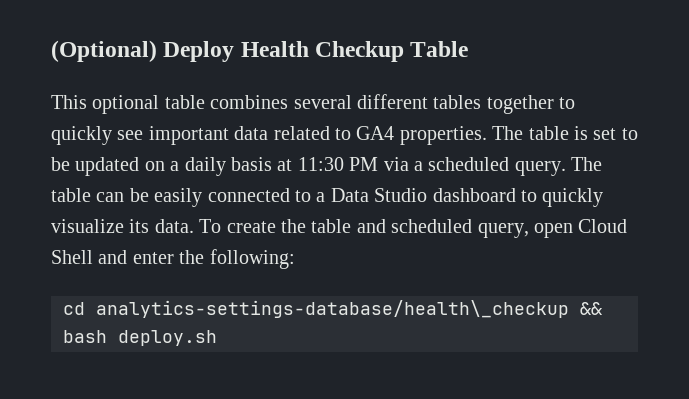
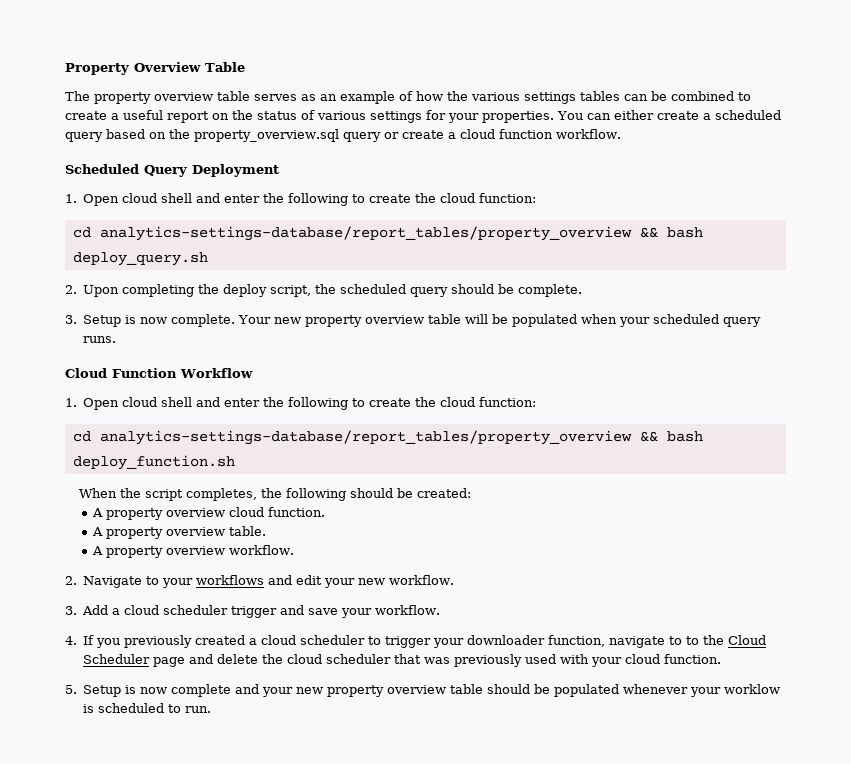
- (Optional) Deploy Health Checkup Table
- This optional table combines several different tables together to quickly see important data related to GA4 properties. The table is set to be updated on a daily basis at 11:30 PM via a scheduled query. The table can be easily connected to a Data Studio dashboard to quickly visualize its data. To create the table and scheduled query, open Cloud Shell and enter the following:
- cd analytics-settings-database/health\_checkup && bash deploy.sh
+ Property Overview Table
+ The property overview table serves as an example of how the various settings tables can be combined to create a useful report on the status of various settings for your properties. You can either create a scheduled query based on the property_overview.sql query or create a cloud function workflow.
+ Scheduled Query Deployment
+ 1. Open cloud shell and enter the following to create the cloud function:
+ cd analytics-settings-database/report_tables/property_overview && bash deploy_query.sh
+ 2. Upon completing the deploy script, the scheduled query should be complete.
+ 3. Setup is now complete. Your new property overview table will be populated when your scheduled query runs.
+ Cloud Function Workflow
+ 1. Open cloud shell and enter the following to create the cloud function:
+ cd analytics-settings-database/report_tables/property_overview && bash deploy_function.sh
+ When the script completes, the following should be created:
+ A property overview cloud function.
+ A property overview table.
+ A property overview workflow.
+ 2. Navigate to your workflows and edit your new workflow.
+ 3. Add a cloud scheduler trigger and save your workflow.
+ 4. If you previously created a cloud scheduler to trigger your downloader function, navigate to to the Cloud Scheduler page and delete the cloud scheduler that was previously used with your cloud function.
+ 5. Setup is now complete and your new property overview table should be populated whenever your worklow is scheduled to run.

